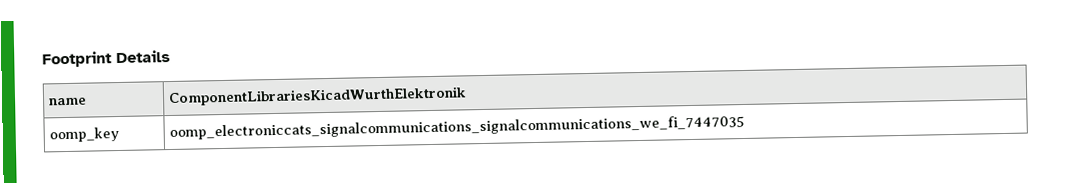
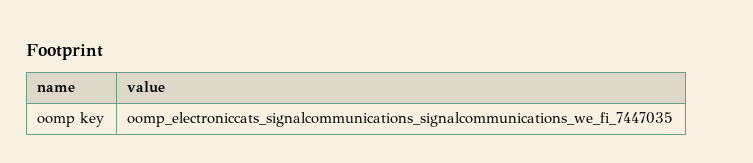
- Footprint Details
+ Footprint
- name | ComponentLibrariesKicadWurthElektronik
- oomp_key | oomp_electroniccats_signalcommunications_signalcommunications_we_fi_7447035
+ name | value
+ oomp key | oomp_electroniccats_signalcommunications_signalcommunications_we_fi_7447035

